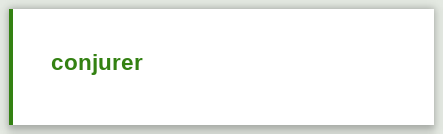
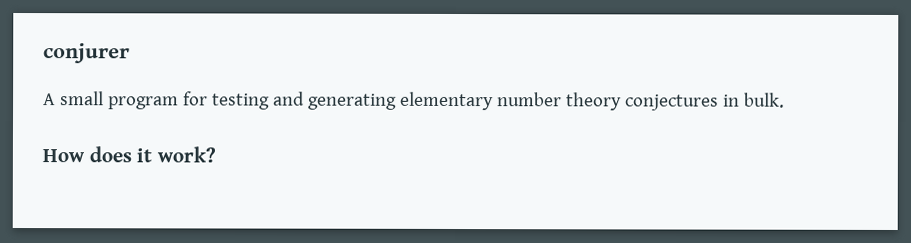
+ A small program for testing and generating elementary number theory conjectures in bulk.
+ How does it work?

